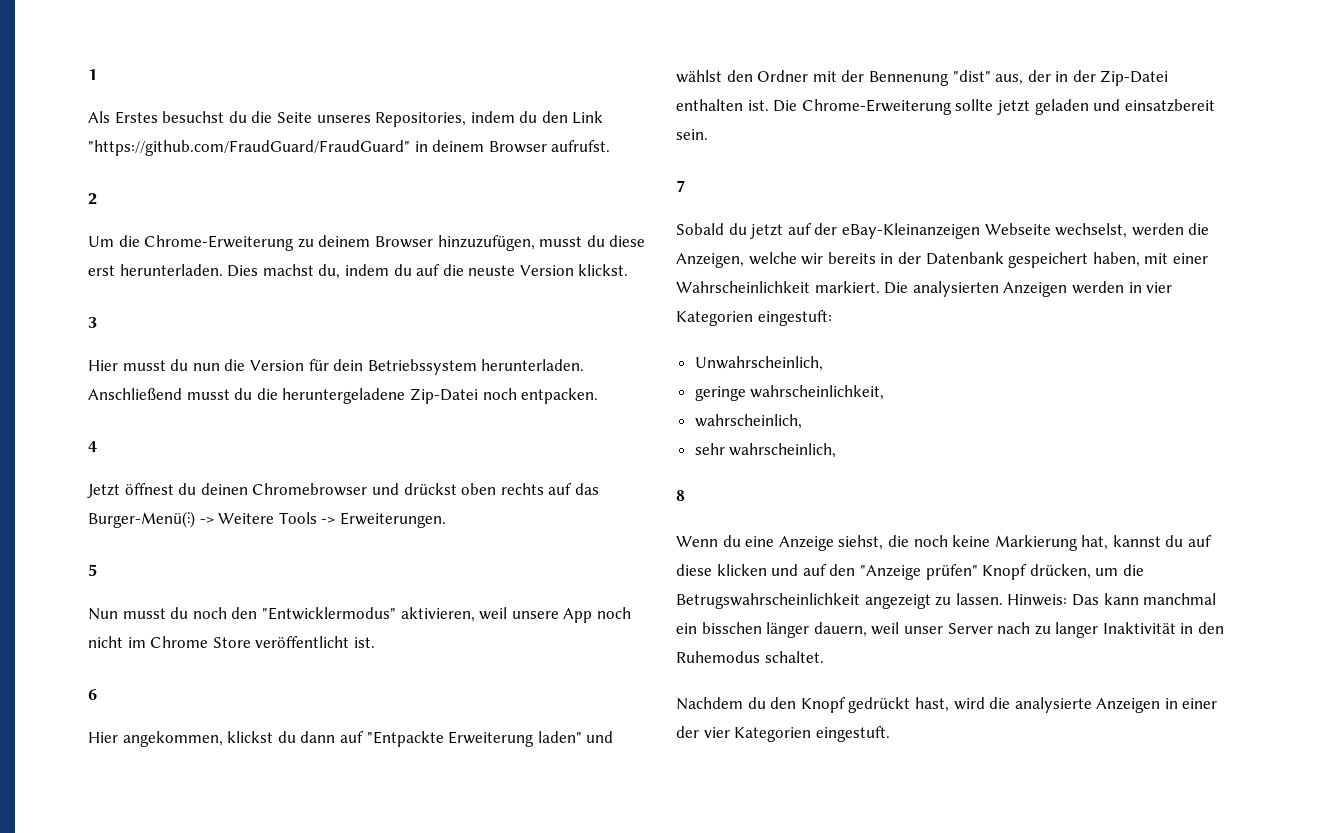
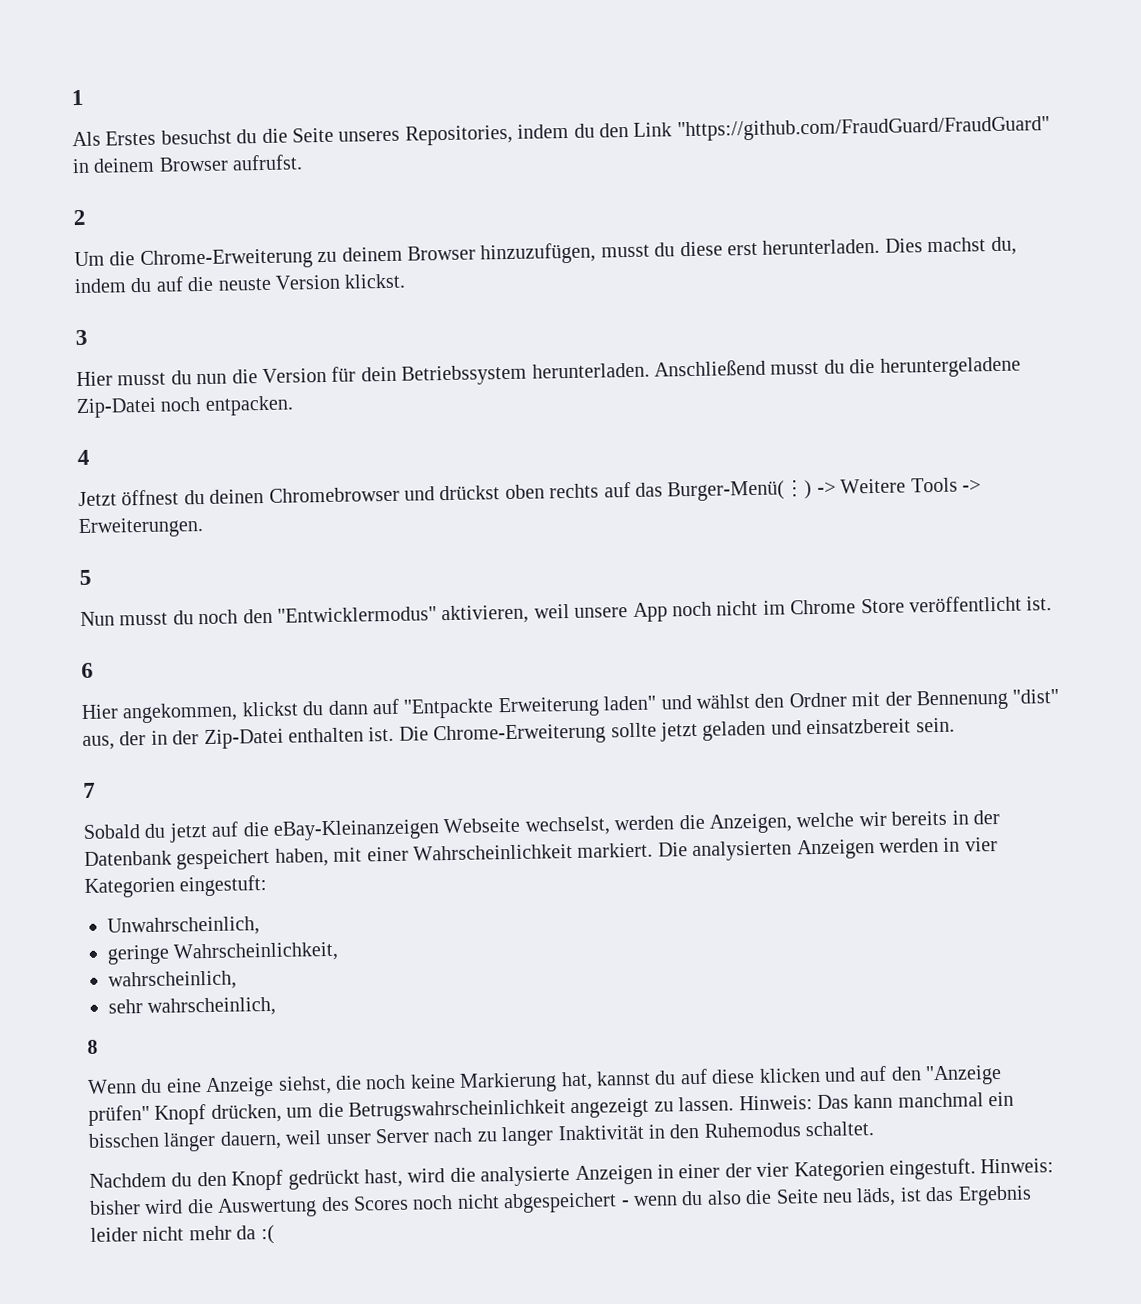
- Sobald du jetzt auf der eBay-Kleinanzeigen Webseite wechselst, werden die Anzeigen, welche wir bereits in der Datenbank gespeichert haben, mit einer Wahrscheinlichkeit markiert.
+ Sobald du jetzt auf die eBay-Kleinanzeigen Webseite wechselst, werden die Anzeigen, welche wir bereits in der Datenbank gespeichert haben, mit einer Wahrscheinlichkeit markiert.
- geringe wahrscheinlichkeit,
+ geringe Wahrscheinlichkeit,
+ Hinweis: bisher wird die Auswertung des Scores noch nicht abgespeichert - wenn du also die Seite neu läds, ist das Ergebnis leider nicht mehr da :(

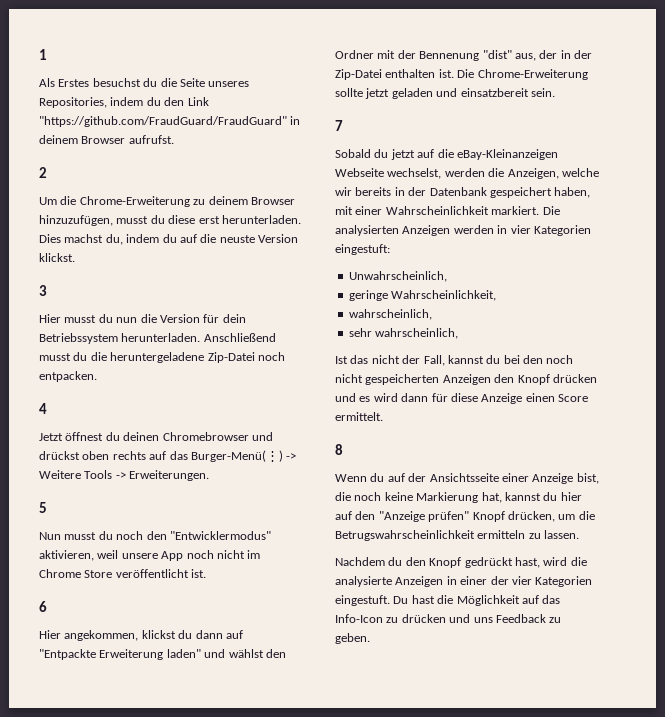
+ Ist das nicht der Fall, kannst du bei den noch nicht gespeicherten Anzeigen den Knopf drücken und es wird dann für diese Anzeige einen Score ermittelt.
  8
- Wenn du eine Anzeige siehst, die noch keine Markierung hat, kannst du auf diese klicken und auf den "Anzeige prüfen" Knopf drücken, um die Betrugswahrscheinlichkeit angezeigt zu lassen. Hinweis: Das kann manchmal ein bisschen länger dauern, weil unser Server nach zu langer Inaktivität in den Ruhemodus schaltet.
+ Wenn du auf der Ansichtsseite einer Anzeige bist, die noch keine Markierung hat, kannst du hier auf den "Anzeige prüfen" Knopf drücken, um die Betrugswahrscheinlichkeit ermitteln zu lassen.
- Hinweis: bisher wird die Auswertung des Scores noch nicht abgespeichert - wenn du also die Seite neu läds, ist das Ergebnis leider nicht mehr da :(
+ Du hast die Möglichkeit auf das Info-Icon zu drücken und uns Feedback zu geben.

